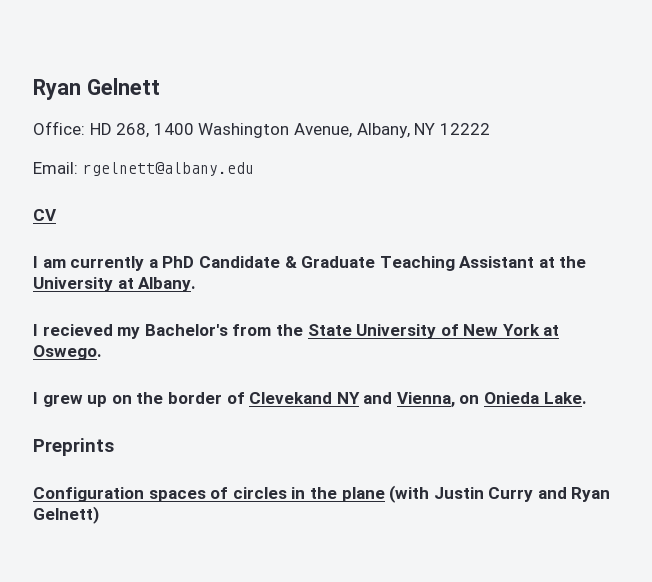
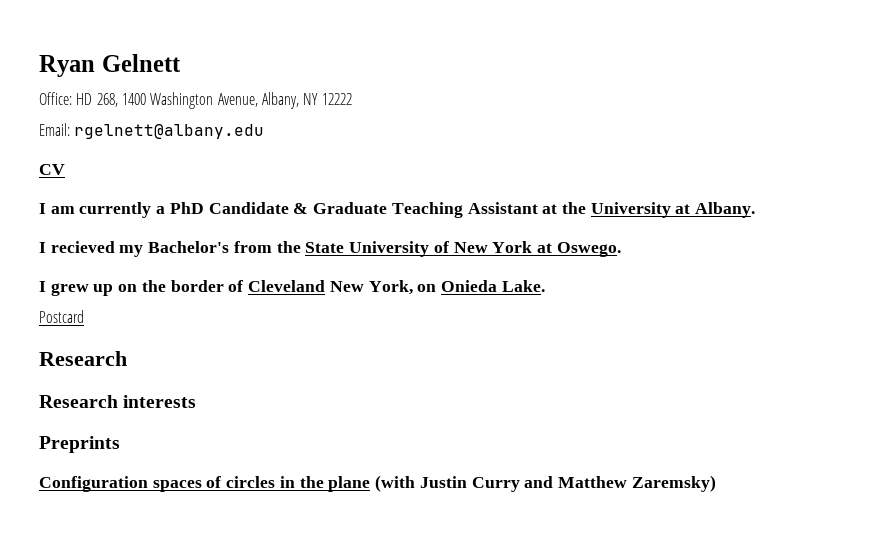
- I grew up on the border of Clevekand NY and Vienna, on Onieda Lake.
+ I grew up on the border of Cleveland New York, on Onieda Lake.
+ Postcard
+ Research
+ Research interests
- Configuration spaces of circles in the plane (with Justin Curry and Ryan Gelnett)
+ Configuration spaces of circles in the plane (with Justin Curry and Matthew Zaremsky)

